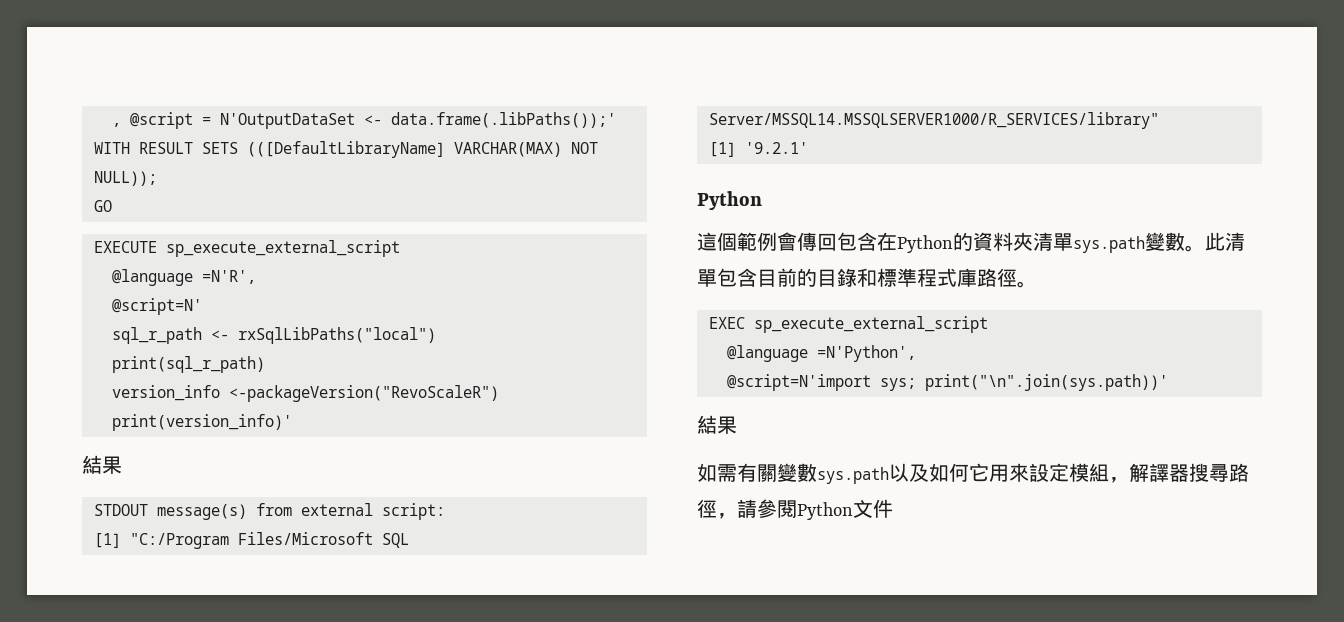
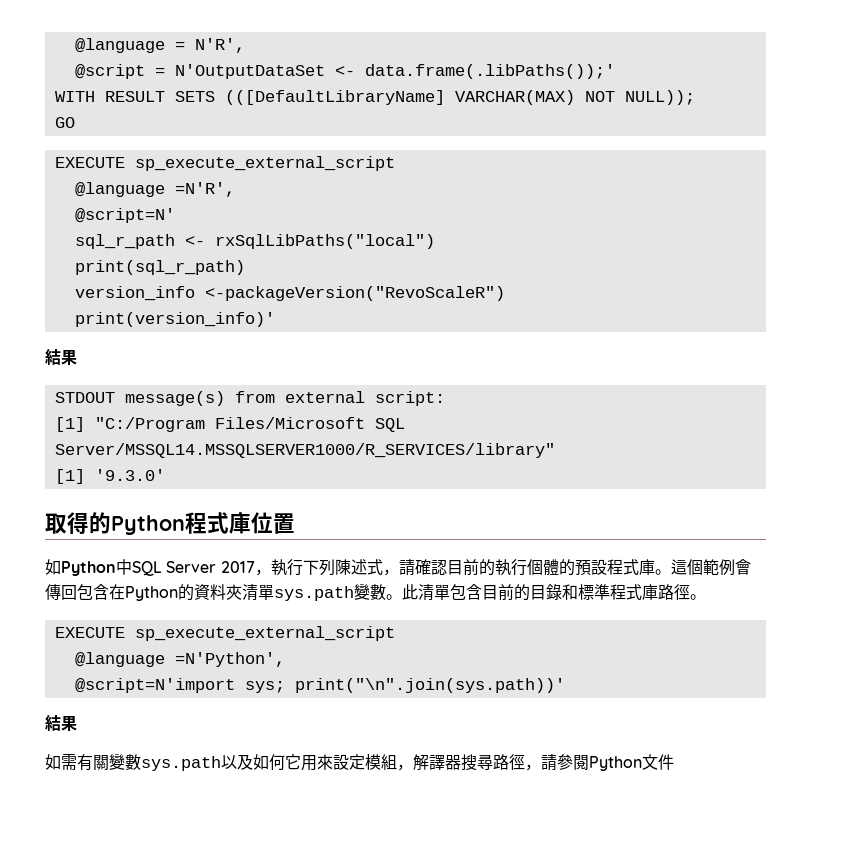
- , @script = N'OutputDataSet <- data.frame(.libPaths());'
+ @language = N'R',
+ @script = N'OutputDataSet <- data.frame(.libPaths());'
- [1] '9.2.1'
- Python
- 這個範例會傳回包含在Python的資料夾清單sys.path變數。
+ [1] '9.3.0'
+ 取得的Python程式庫位置
+ 如Python中SQL Server 2017，執行下列陳述式，請確認目前的執行個體的預設程式庫。這個範例會傳回包含在Python的資料夾清單sys.path變數。
  此清單包含目前的目錄和標準程式庫路徑。
- EXEC sp_execute_external_script
+ EXECUTE sp_execute_external_script

